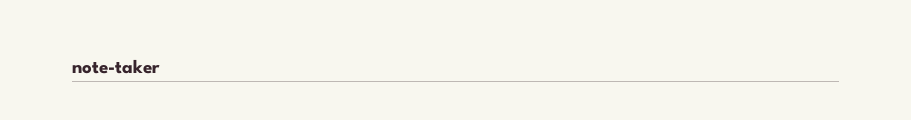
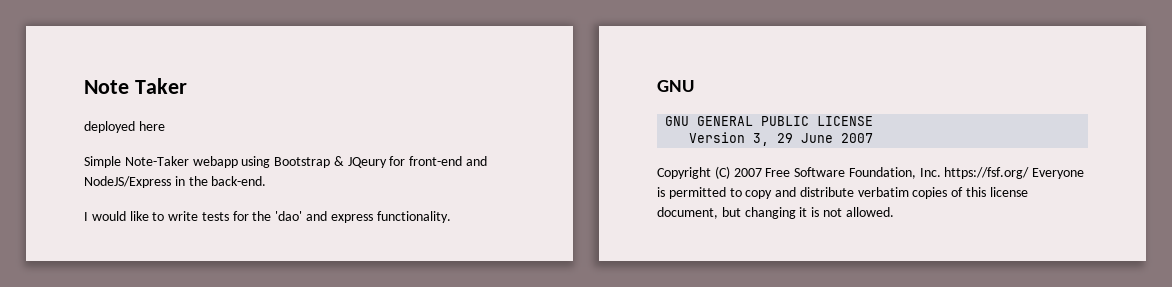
- note-taker
+ Note Taker
+ deployed here
+ Simple Note-Taker webapp using Bootstrap & JQeury for front-end and NodeJS/Express in the back-end.
+ I would like to write tests for the 'dao' and express functionality.
+ GNU
+ GNU GENERAL PUBLIC LICENSE
+ Version 3, 29 June 2007
+ Copyright (C) 2007 Free Software Foundation, Inc. https://fsf.org/ Everyone is permitted to copy and distribute verbatim copies of this license document, but changing it is not allowed.

